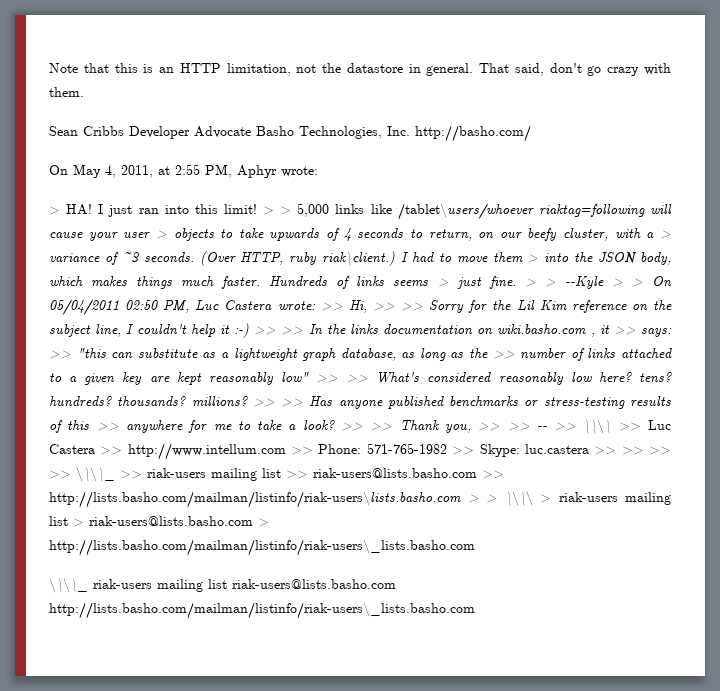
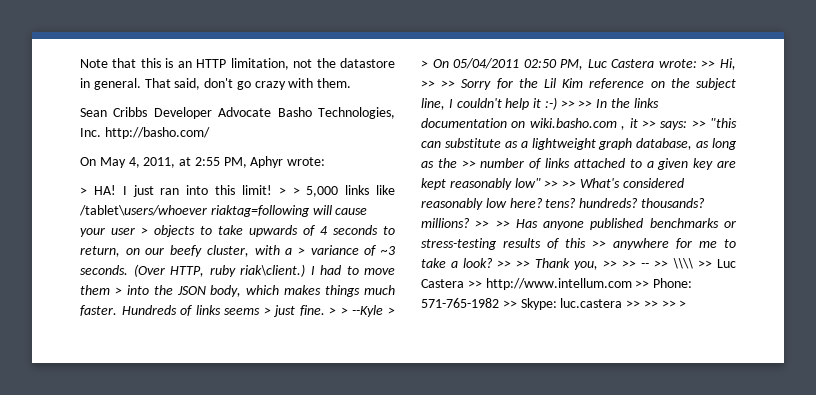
- >> >> Thank you, >> >> -- >> \\\\ >> Luc Castera >> http://www.intellum.com >> Phone: 571-765-1982 >> Skype: luc.castera >> >> >> >> \\\\_ >> riak-users mailing list >> riak-users@lists.basho.com >> http://lists.basho.com/mailman/listinfo/riak-users\lists.basho.com > > \\\\ > riak-users mailing list > riak-users@lists.basho.com > http://lists.basho.com/mailman/listinfo/riak-users\_lists.basho.com
- \\\\_ riak-users mailing list riak-users@lists.basho.com http://lists.basho.com/mailman/listinfo/riak-users\_lists.basho.com
+ >> >> Thank you, >> >> -- >> \\\\ >> Luc Castera >> http://www.intellum.com >> Phone: 571-765-1982 >> Skype: luc.castera >> >> >> >

